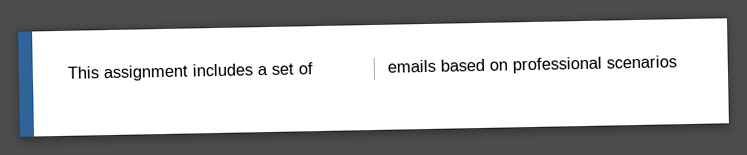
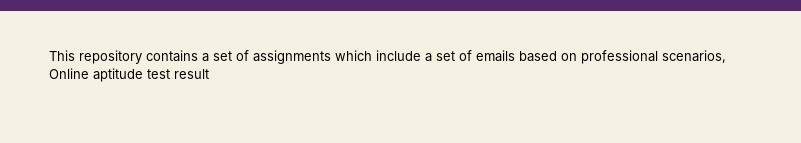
- This assignment includes a set of emails based on professional scenarios
+ This repository contains a set of assignments which include a set of emails based on professional scenarios, Online aptitude test result

